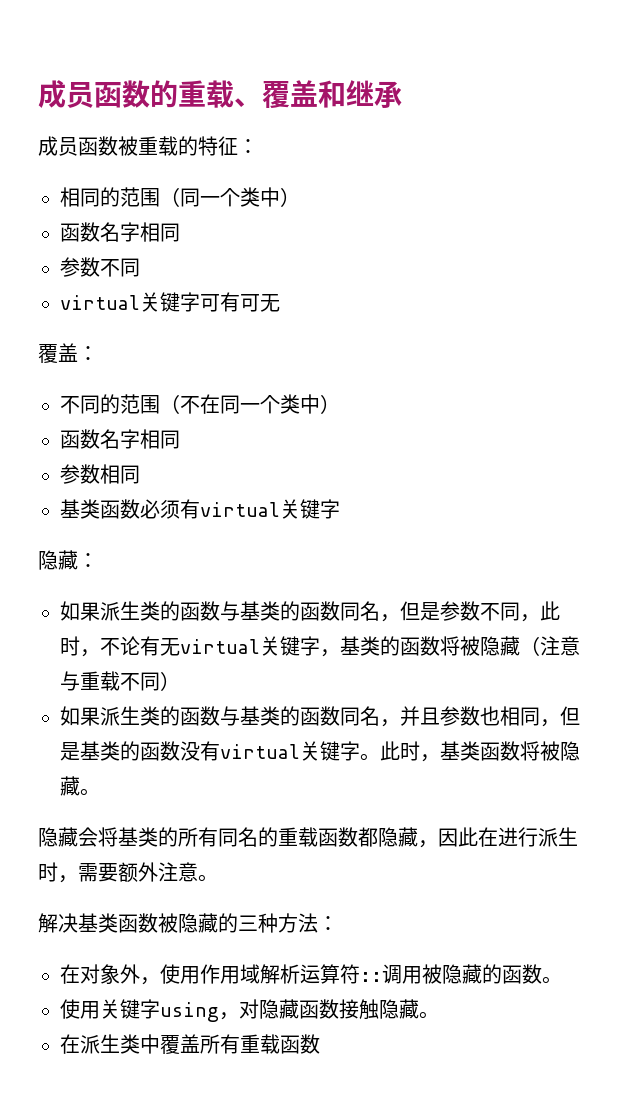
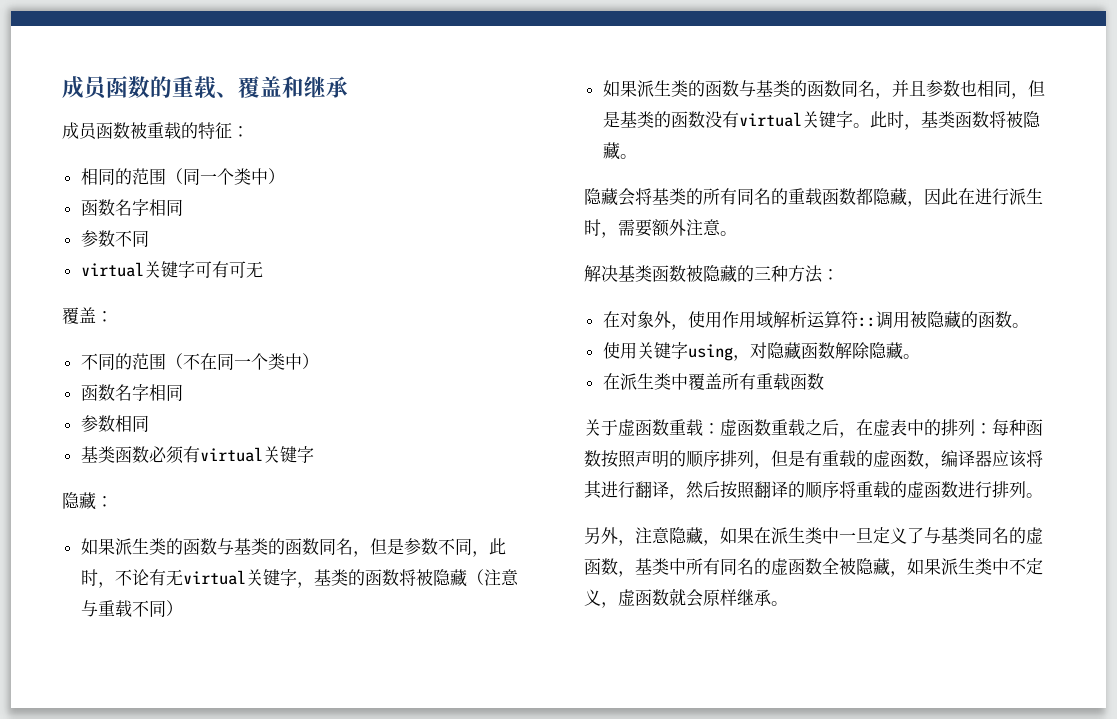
- 使用关键字using，对隐藏函数接触隐藏。
+ 使用关键字using，对隐藏函数解除隐藏。
+ 关于虚函数重载：虚函数重载之后，在虚表中的排列：每种函数按照声明的顺序排列，但是有重载的虚函数，编译器应该将其进行翻译，然后按照翻译的顺序将重载的虚函数进行排列。
+ 另外，注意隐藏，如果在派生类中一旦定义了与基类同名的虚函数，基类中所有同名的虚函数全被隐藏，如果派生类中不定义，虚函数就会原样继承。

